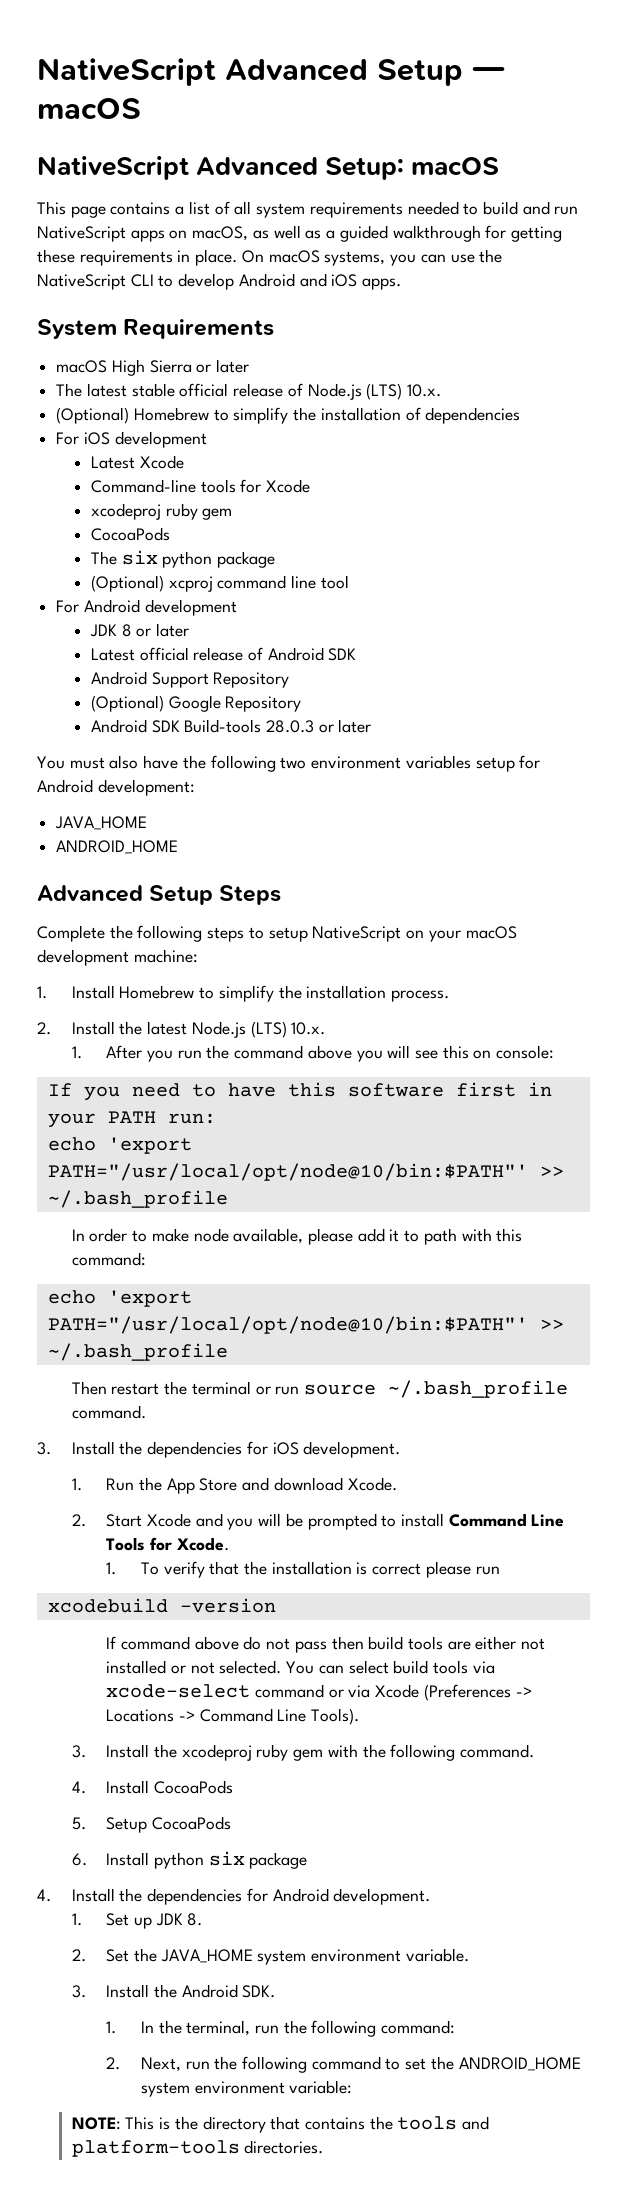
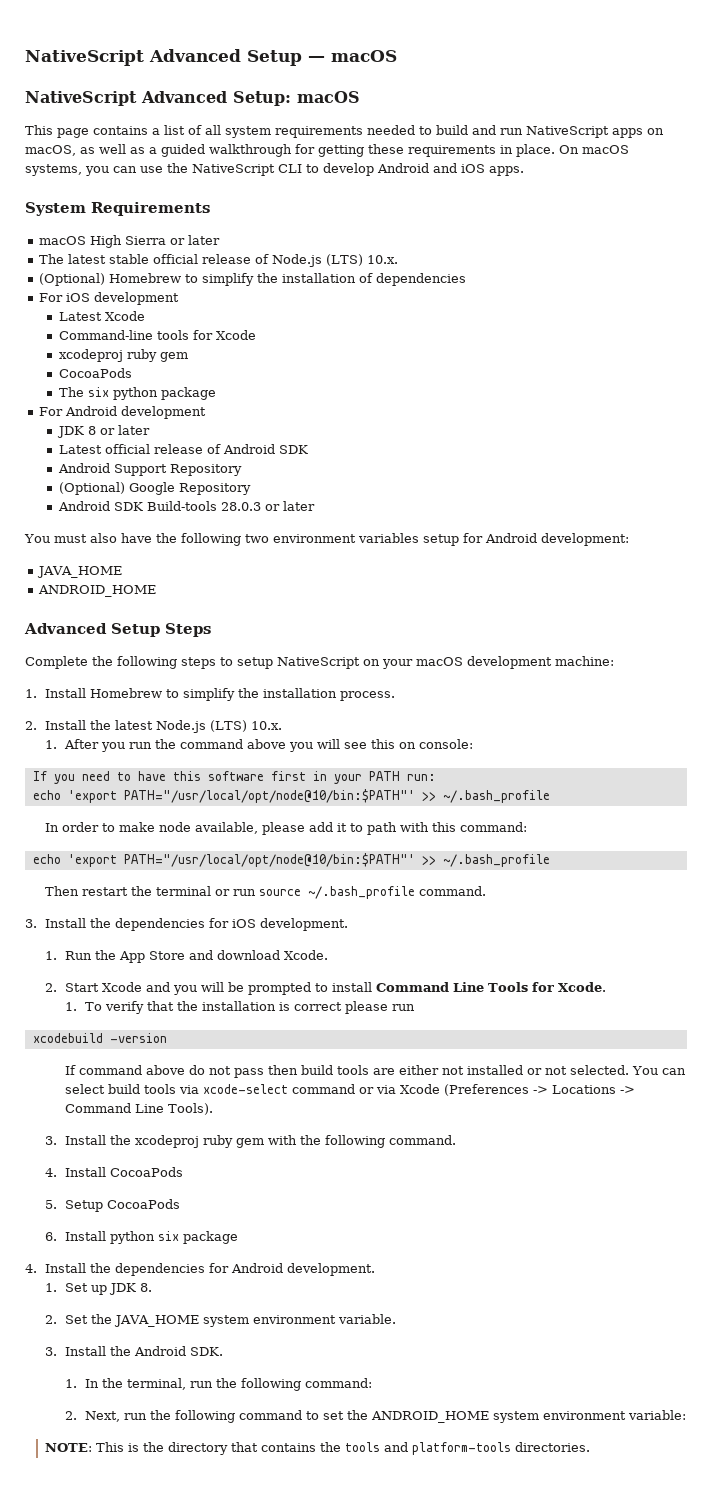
- (Optional) xcproj command line tool

